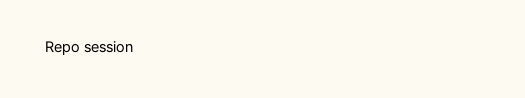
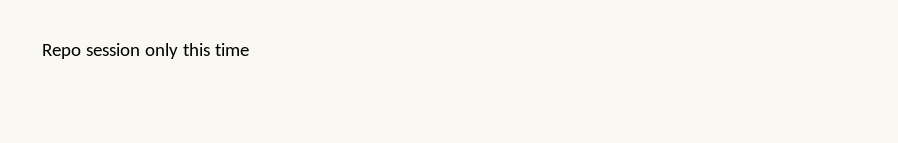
- Repo session
+ Repo session only this time

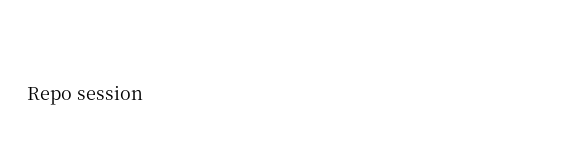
- Repo session only this time
+ Repo session

